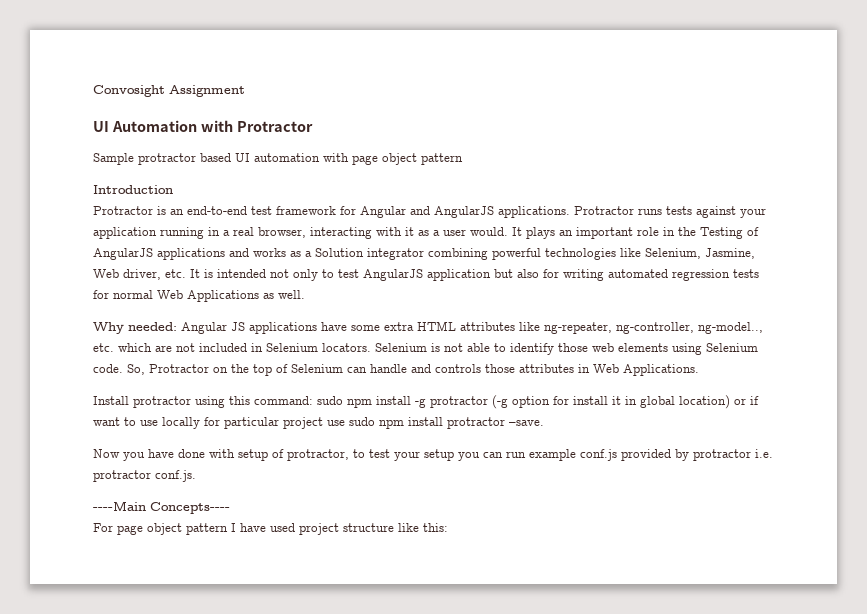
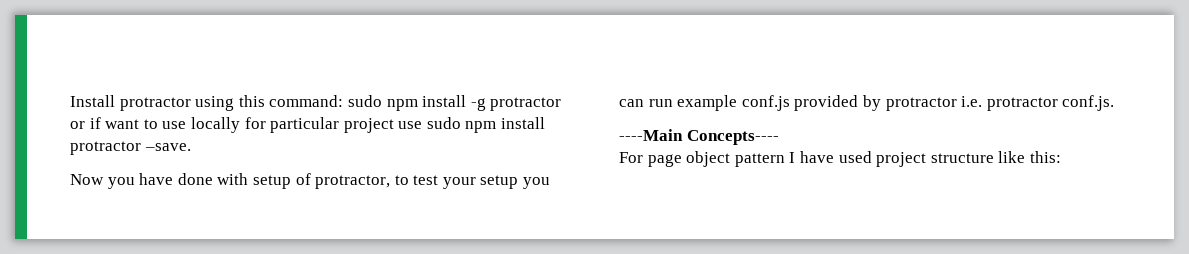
- Convosight Assignment
- UI Automation with Protractor
- Sample protractor based UI automation with page object pattern
- Introduction
- Protractor is an end-to-end test framework for Angular and AngularJS applications. Protractor runs tests against your application running in a real browser, interacting with it as a user would. It plays an important role in the Testing of AngularJS applications and works as a Solution integrator combining powerful technologies like Selenium, Jasmine, Web driver, etc. It is intended not only to test AngularJS application but also for writing automated regression tests for normal Web Applications as well.
- Why needed: Angular JS applications have some extra HTML attributes like ng-repeater, ng-controller, ng-model.., etc. which are not included in Selenium locators. Selenium is not able to identify those web elements using Selenium code. So, Protractor on the top of Selenium can handle and controls those attributes in Web Applications.
- Install protractor using this command: sudo npm install -g protractor (-g option for install it in global location) or if want to use locally for particular project use sudo npm install protractor –save.
+ Install protractor using this command: sudo npm install -g protractor or if want to use locally for particular project use sudo npm install protractor –save.

